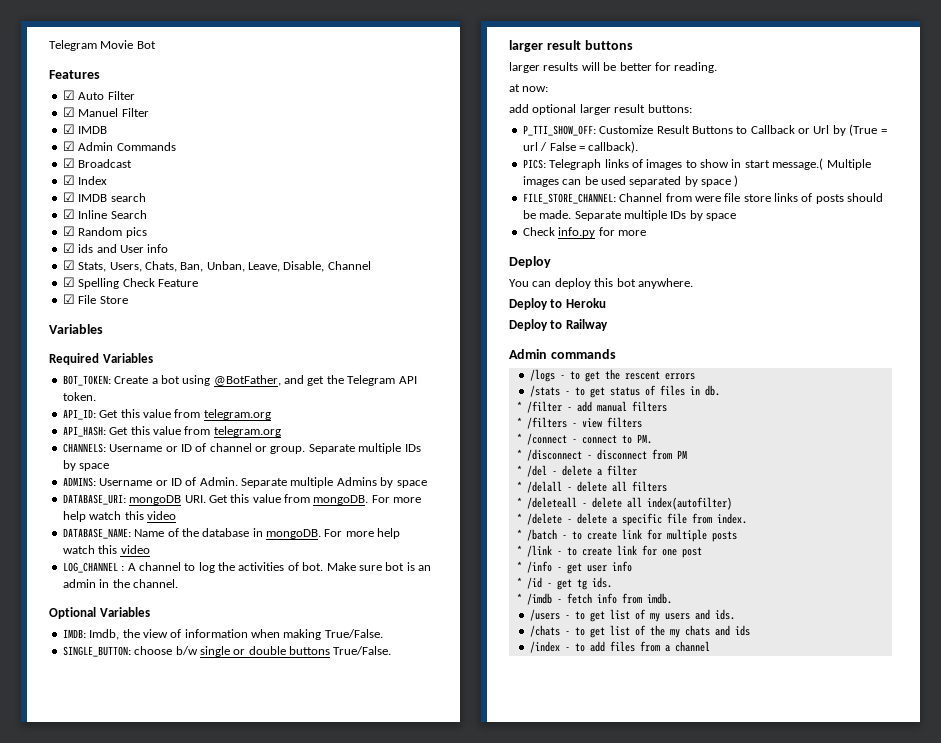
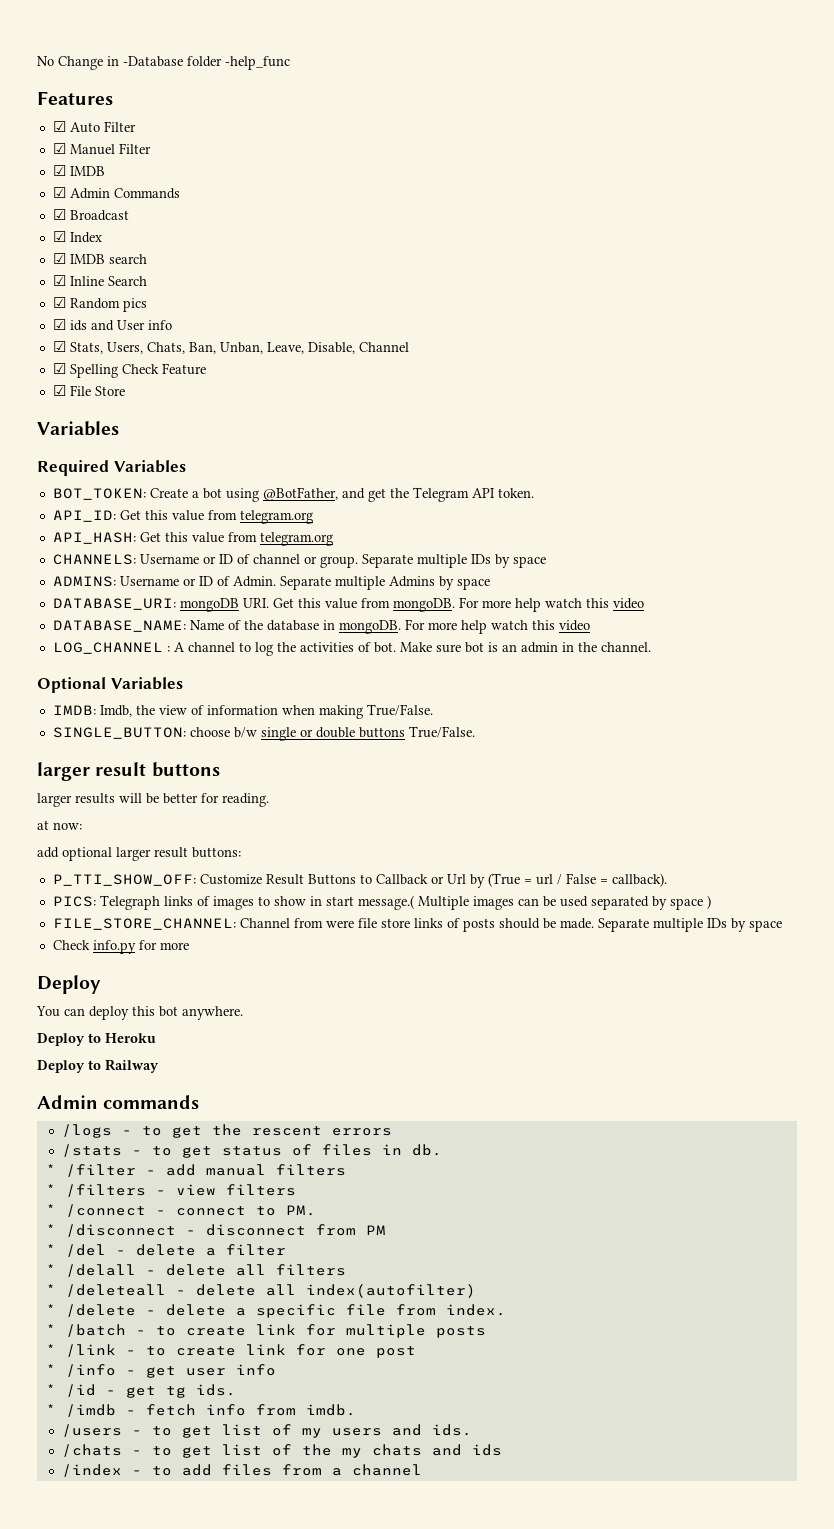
- Telegram Movie Bot
+ No Change in -Database folder -help_func

